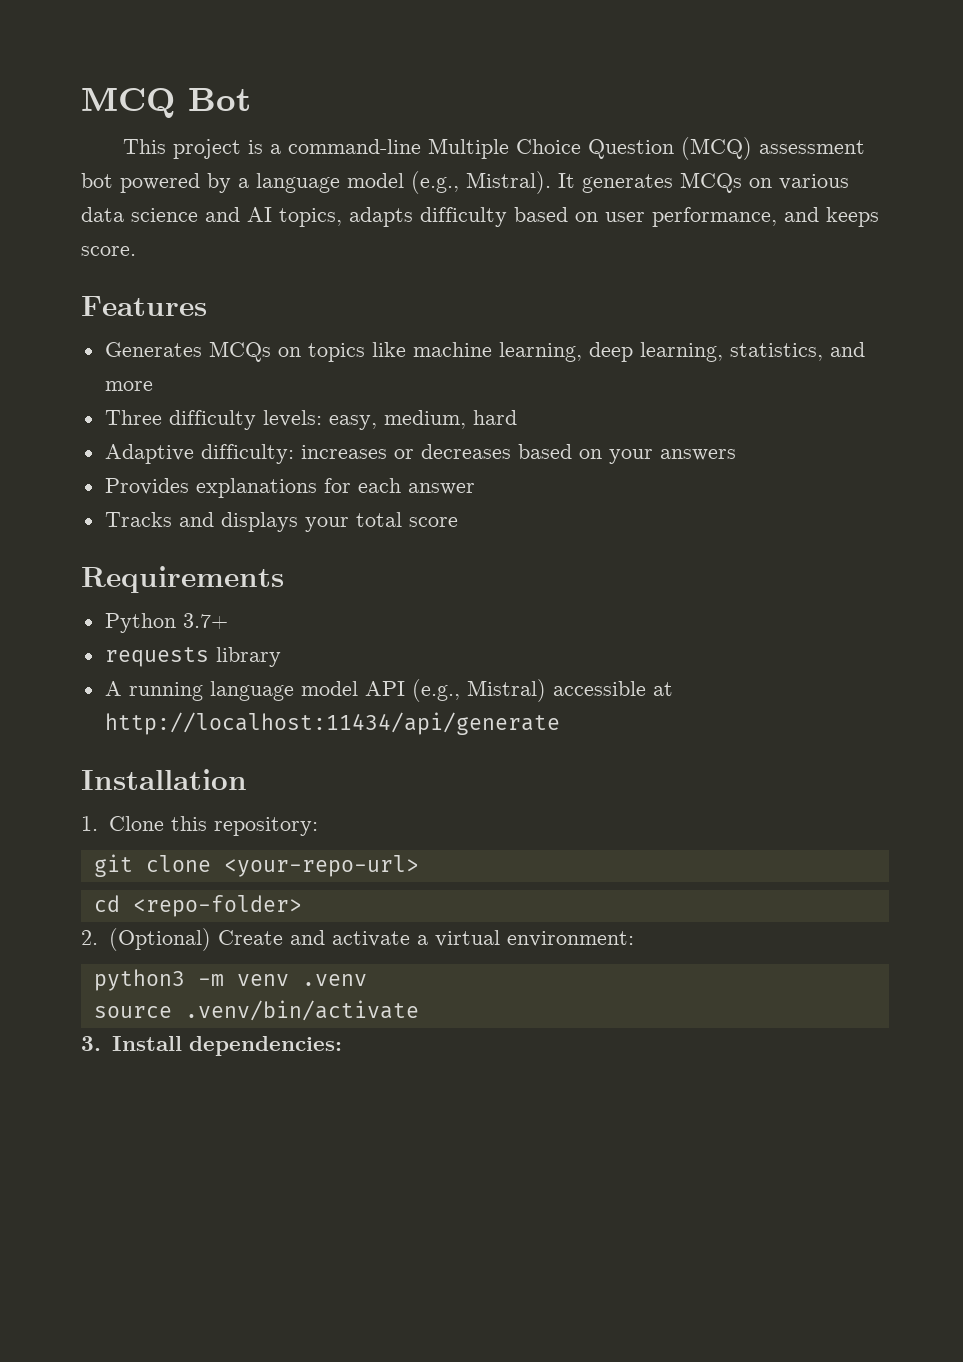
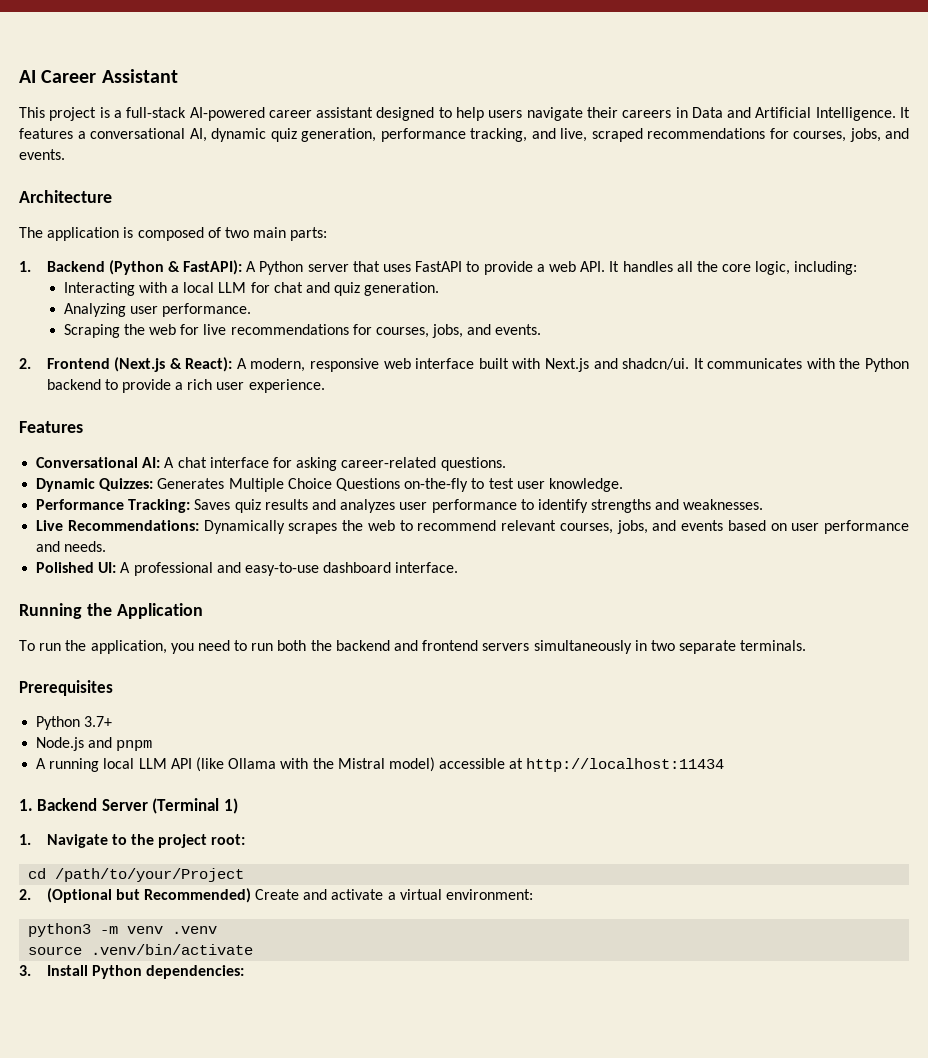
- MCQ Bot
+ AI Career Assistant
- This project is a command-line Multiple Choice Question (MCQ) assessment bot powered by a language model (e.g., Mistral). It generates MCQs on various data science and AI topics, adapts difficulty based on user performance, and keeps score.
+ This project is a full-stack AI-powered career assistant designed to help users navigate their careers in Data and Artificial Intelligence. It features a conversational AI, dynamic quiz generation, performance tracking, and live, scraped recommendations for courses, jobs, and events.
+ Architecture
+ The application is composed of two main parts:
+ 1. Backend (Python & FastAPI): A Python server that uses FastAPI to provide a web API. It handles all the core logic, including:
+ Interacting with a local LLM for chat and quiz generation.
+ Analyzing user performance.
+ Scraping the web for live recommendations for courses, jobs, and events.
+ 2. Frontend (Next.js & React): A modern, responsive web interface built with Next.js and shadcn/ui. It communicates with the Python backend to provide a rich user experience.
  Features
- Generates MCQs on topics like machine learning, deep learning, statistics, and more
- Three difficulty levels: easy, medium, hard
- Adaptive difficulty: increases or decreases based on your answers
- Provides explanations for each answer
- Tracks and displays your total score
- Requirements
+ Conversational AI: A chat interface for asking career-related questions.
+ Dynamic Quizzes: Generates Multiple Choice Questions on-the-fly to test user knowledge.
+ Performance Tracking: Saves quiz results and analyzes user performance to identify strengths and weaknesses.
+ Live Recommendations: Dynamically scrapes the web to recommend relevant courses, jobs, and events based on user performance and needs.
+ Polished UI: A professional and easy-to-use dashboard interface.
+ Running the Application
+ To run the application, you need to run both the backend and frontend servers simultaneously in two separate terminals.
+ Prerequisites
- requests library
+ Node.js and pnpm
- A running language model API (e.g., Mistral) accessible at http://localhost:11434/api/generate
- Installation
- 1. Clone this repository:
- git clone <your-repo-url>
+ A running local LLM API (like Ollama with the Mistral model) accessible at http://localhost:11434
+ 1. Backend Server (Terminal 1)
+ 1. Navigate to the project root:
- cd <repo-folder>
- 2. (Optional) Create and activate a virtual environment:
+ cd /path/to/your/Project
+ 2. (Optional but Recommended) Create and activate a virtual environment:
- 3. Install dependencies:
+ 3. Install Python dependencies:

